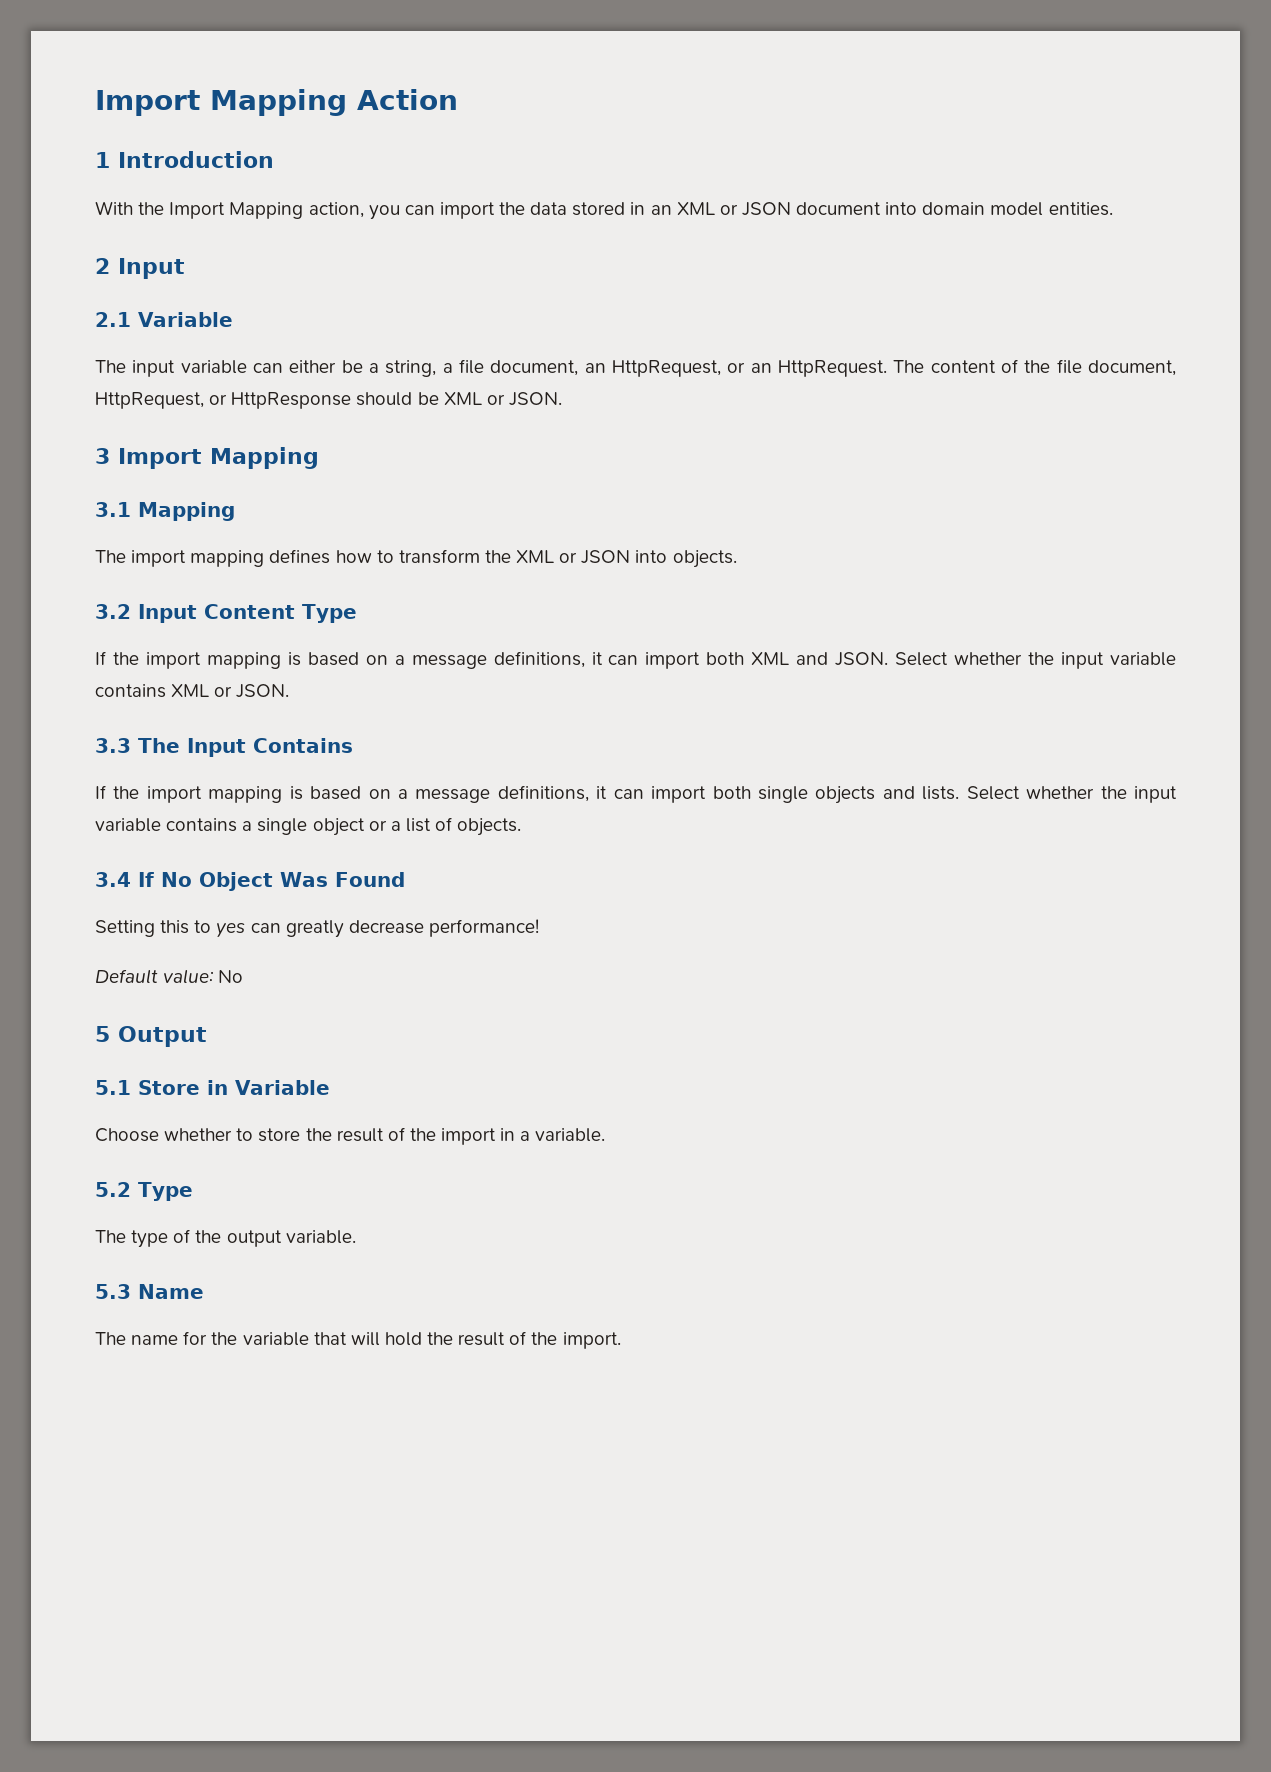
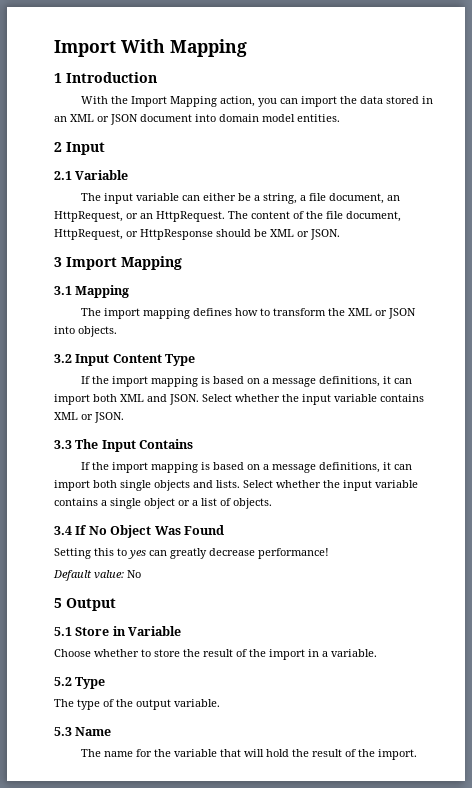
- Import Mapping Action
+ Import With Mapping

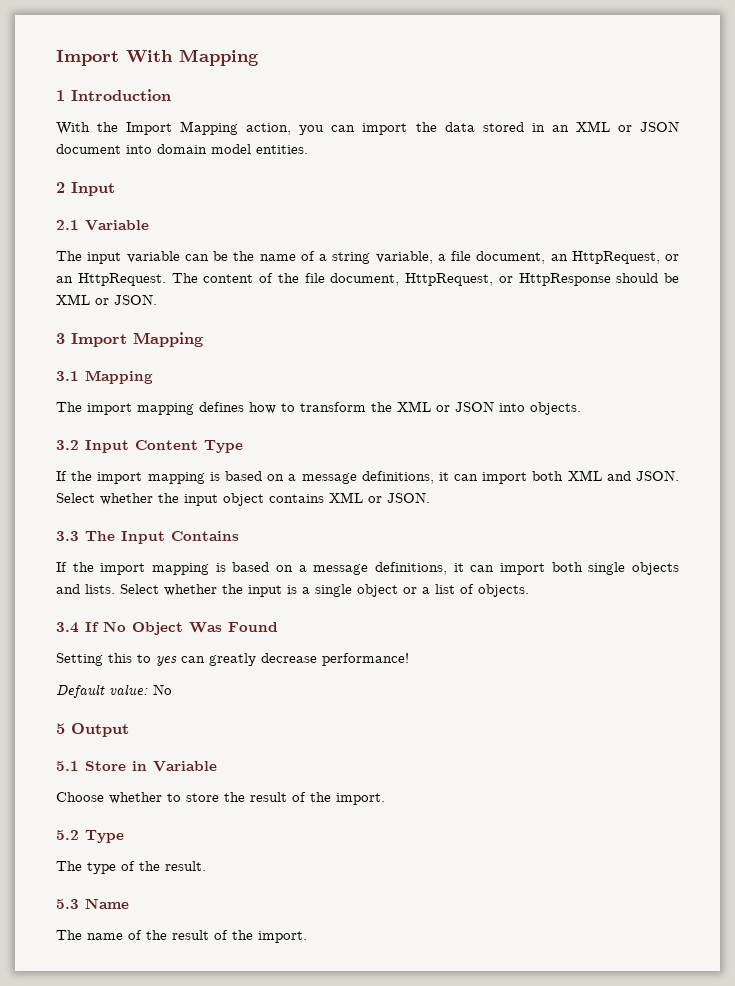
- The input variable can either be a string, a file document, an HttpRequest, or an HttpRequest.
+ The input variable can be the name of a string variable, a file document, an HttpRequest, or an HttpRequest.
- Select whether the input variable contains XML or JSON.
+ Select whether the input object contains XML or JSON.
- Select whether the input variable contains a single object or a list of objects.
+ Select whether the input is a single object or a list of objects.
- Choose whether to store the result of the import in a variable.
+ Choose whether to store the result of the import.
- The type of the output variable.
+ The type of the result.
- The name for the variable that will hold the result of the import.
+ The name of the result of the import.

